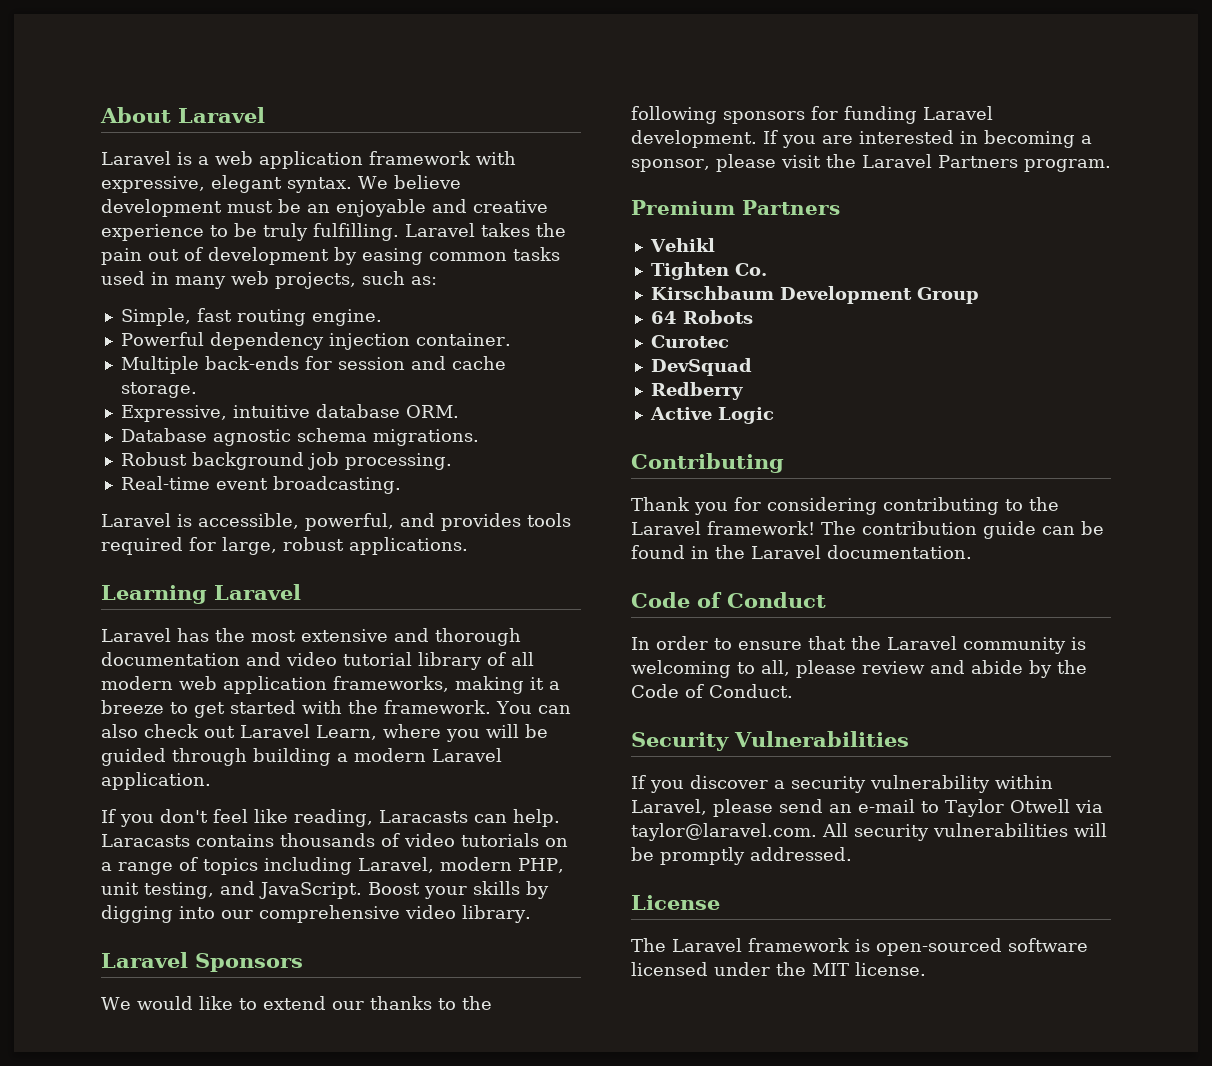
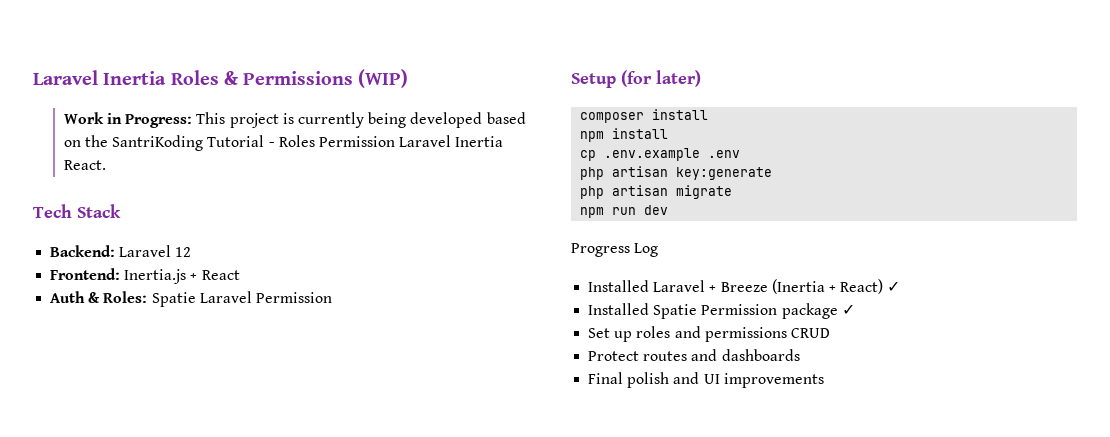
- About Laravel
- Laravel is a web application framework with expressive, elegant syntax. We believe development must be an enjoyable and creative experience to be truly fulfilling. Laravel takes the pain out of development by easing common tasks used in many web projects, such as:
- Simple, fast routing engine.
- Powerful dependency injection container.
- Multiple back-ends for session and cache storage.
- Expressive, intuitive database ORM.
- Database agnostic schema migrations.
- Robust background job processing.
- Real-time event broadcasting.
- Laravel is accessible, powerful, and provides tools required for large, robust applications.
- Learning Laravel
- Laravel has the most extensive and thorough documentation and video tutorial library of all modern web application frameworks, making it a breeze to get started with the framework. You can also check out Laravel Learn, where you will be guided through building a modern Laravel application.
- If you don't feel like reading, Laracasts can help. Laracasts contains thousands of video tutorials on a range of topics including Laravel, modern PHP, unit testing, and JavaScript. Boost your skills by digging into our comprehensive video library.
- Laravel Sponsors
- We would like to extend our thanks to the following sponsors for funding Laravel development. If you are interested in becoming a sponsor, please visit the Laravel Partners program.
- Premium Partners
- Vehikl
- Tighten Co.
- Kirschbaum Development Group
- 64 Robots
- Curotec
- DevSquad
- Redberry
- Active Logic
- Contributing
- Thank you for considering contributing to the Laravel framework! The contribution guide can be found in the Laravel documentation.
- Code of Conduct
- In order to ensure that the Laravel community is welcoming to all, please review and abide by the Code of Conduct.
- Security Vulnerabilities
- If you discover a security vulnerability within Laravel, please send an e-mail to Taylor Otwell via taylor@laravel.com. All security vulnerabilities will be promptly addressed.
- License
- The Laravel framework is open-sourced software licensed under the MIT license.
+ Laravel Inertia Roles & Permissions (WIP)
+ Work in Progress: This project is currently being developed based on the SantriKoding Tutorial - Roles Permission Laravel Inertia React.
+ Tech Stack
+ Backend: Laravel 12
+ Frontend: Inertia.js + React
+ Auth & Roles: Spatie Laravel Permission
+ Setup (for later)
+ composer install
+ npm install
+ cp .env.example .env
+ php artisan key:generate
+ php artisan migrate
+ npm run dev
+ Progress Log
+ Installed Laravel + Breeze (Inertia + React) ✓
+ Installed Spatie Permission package ✓
+ Set up roles and permissions CRUD
+ Protect routes and dashboards
+ Final polish and UI improvements

